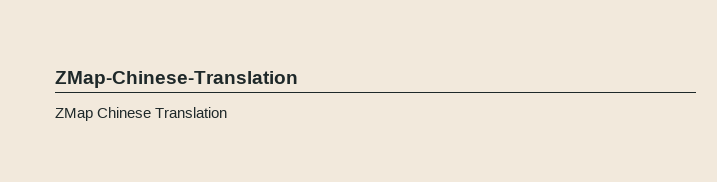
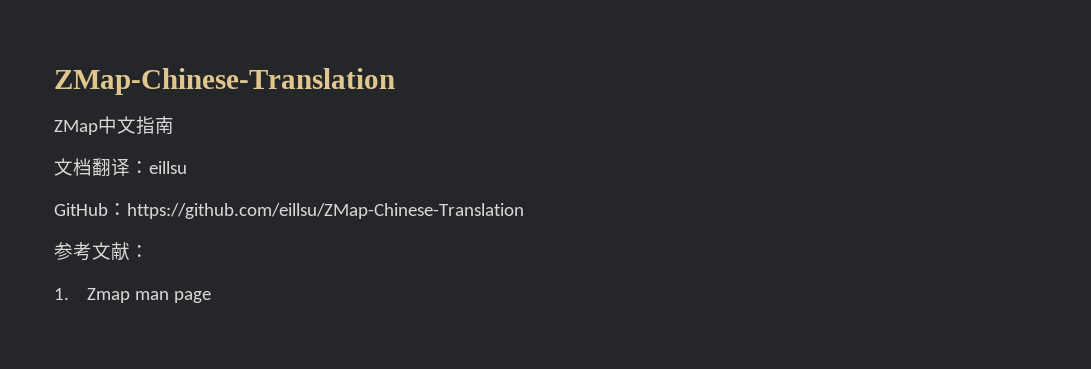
- ZMap Chinese Translation
+ ZMap中文指南
+ 文档翻译：eillsu
+ GitHub：https://github.com/eillsu/ZMap-Chinese-Translation
+ 参考文献：
+ 1. Zmap man page

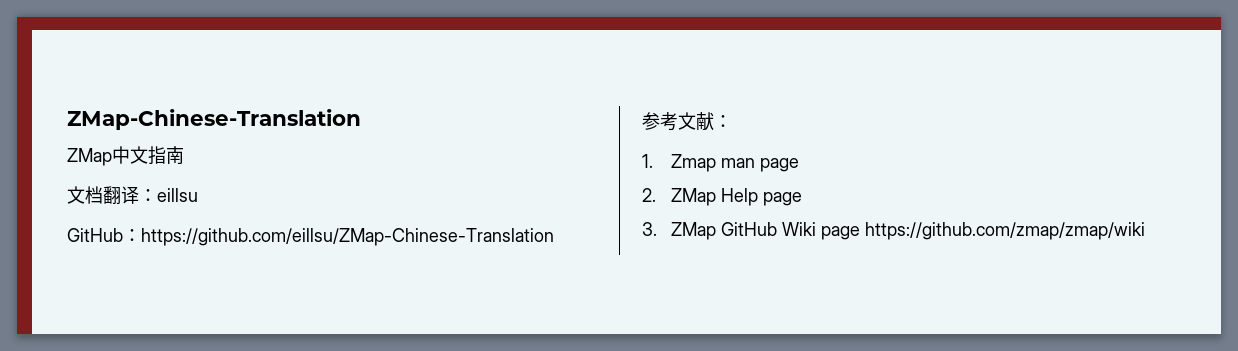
+ 2. ZMap Help page
+ 3. ZMap GitHub Wiki page https://github.com/zmap/zmap/wiki

